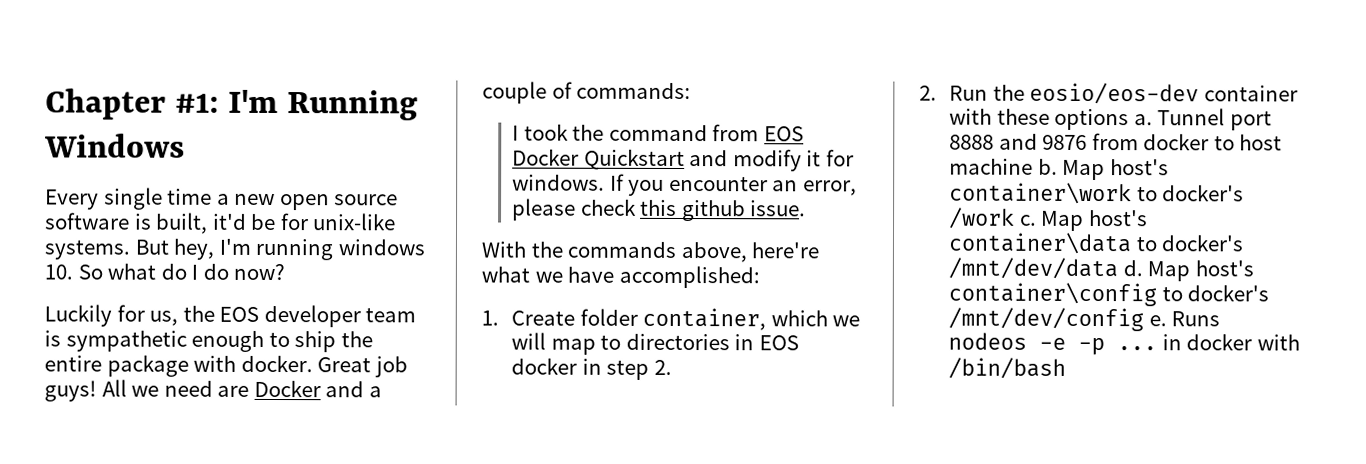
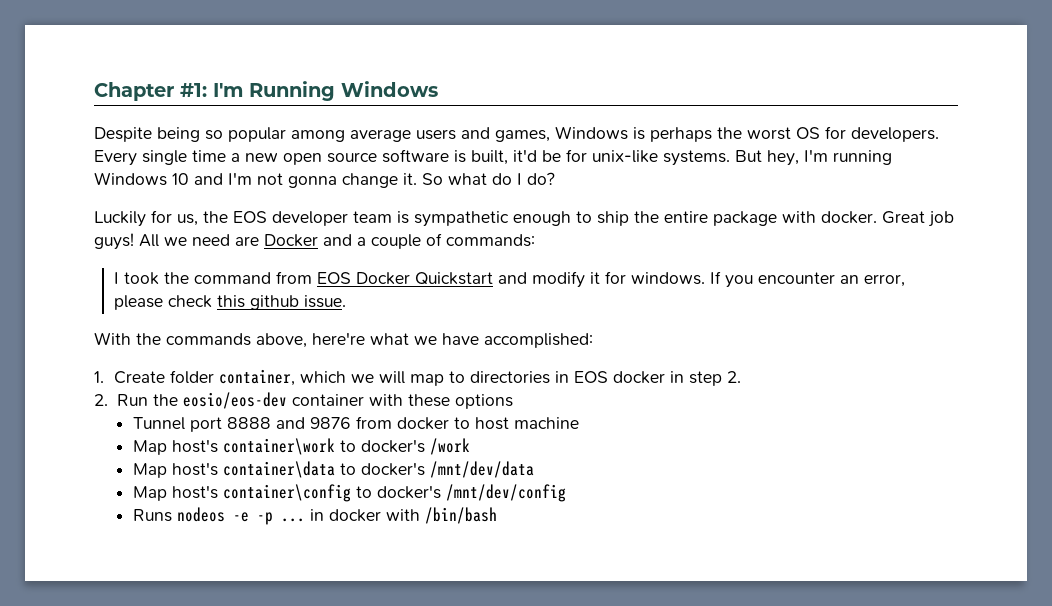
+ Despite being so popular among average users and games, Windows is perhaps the worst OS for developers.
- But hey, I'm running windows 10. So what do I do now?
+ But hey, I'm running Windows 10 and I'm not gonna change it. So what do I do?
- 2. Run the eosio/eos-dev container with these options a. Tunnel port 8888 and 9876 from docker to host machine b. Map host's container\work to docker's /work c. Map host's container\data to docker's /mnt/dev/data d. Map host's container\config to docker's /mnt/dev/config e. Runs nodeos -e -p ... in docker with /bin/bash
+ 2. Run the eosio/eos-dev container with these options
+ Tunnel port 8888 and 9876 from docker to host machine
+ Map host's container\work to docker's /work
+ Map host's container\data to docker's /mnt/dev/data
+ Map host's container\config to docker's /mnt/dev/config
+ Runs nodeos -e -p ... in docker with /bin/bash

